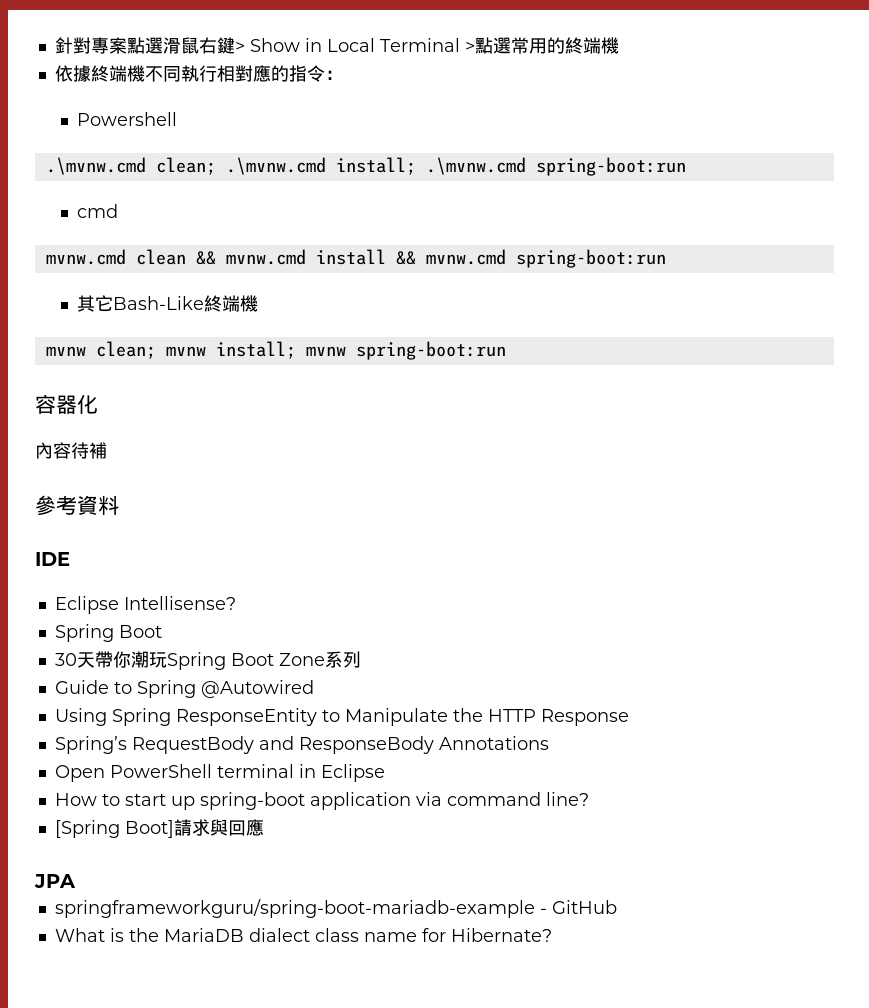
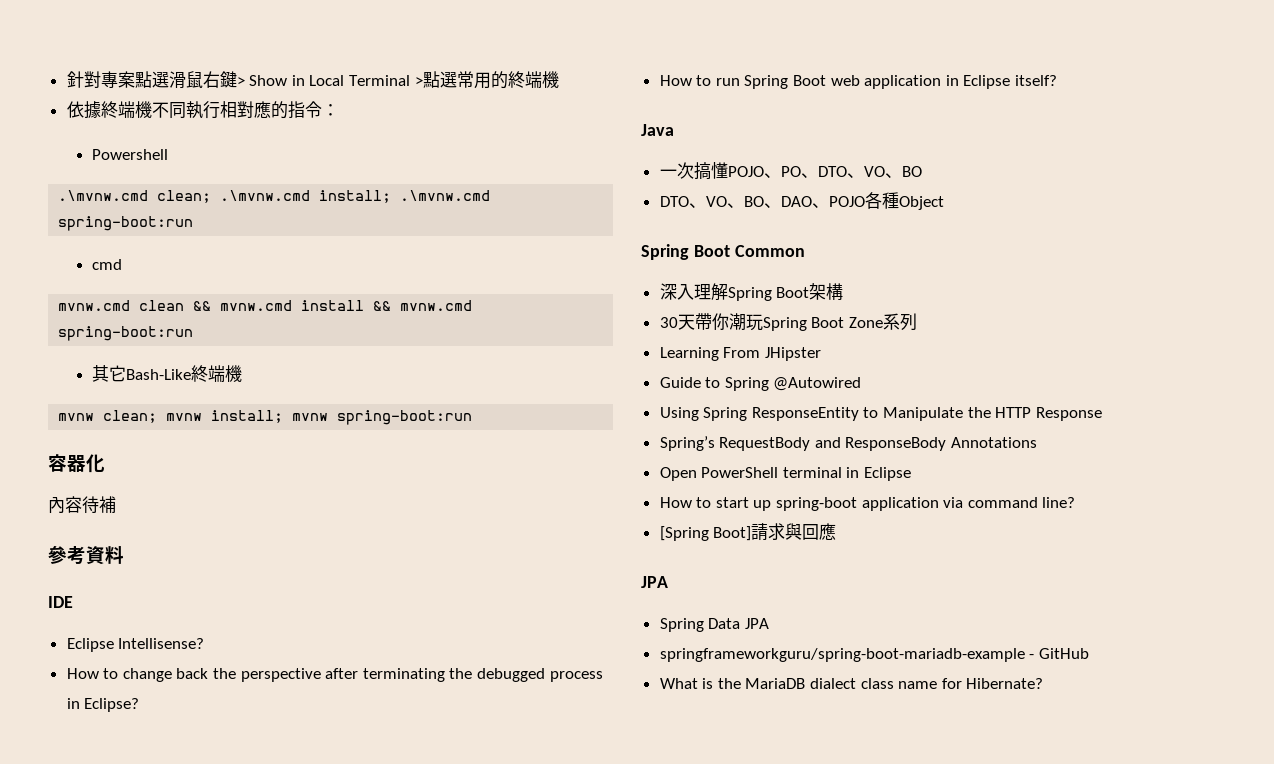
  Eclipse Intellisense?
- Spring Boot
+ How to change back the perspective after terminating the debugged process in Eclipse?
+ How to run Spring Boot web application in Eclipse itself?
+ Java
+ 一次搞懂POJO、PO、DTO、VO、BO
+ DTO、VO、BO、DAO、POJO各種Object
+ Spring Boot Common
+ 深入理解Spring Boot架構
+ Learning From JHipster
+ Spring Data JPA

